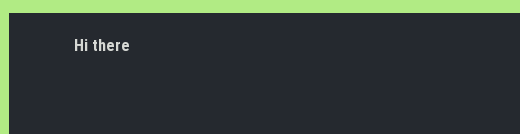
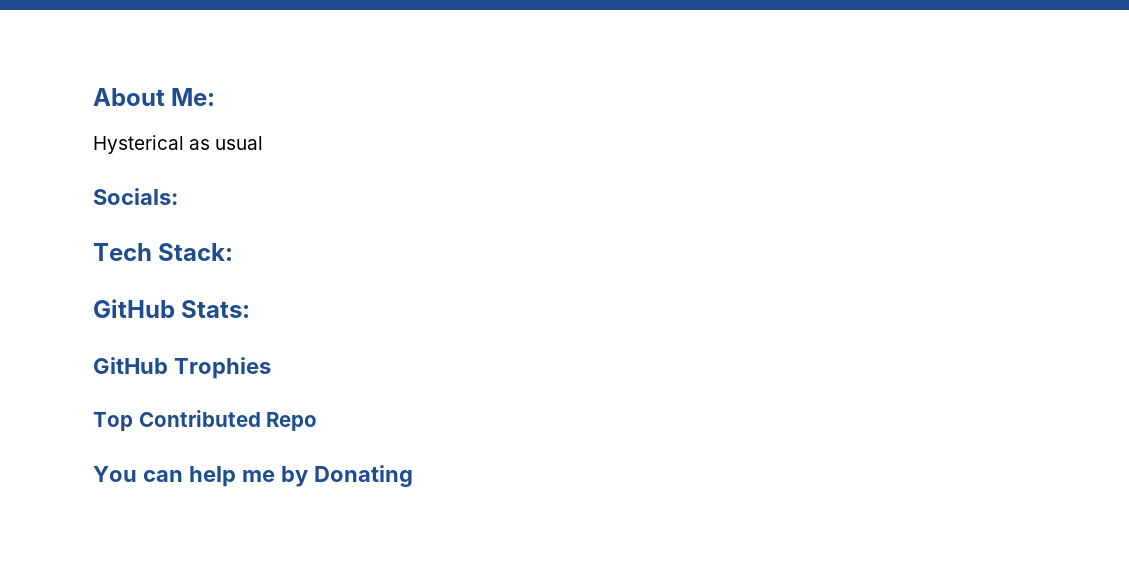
- Hi there
+ About Me:
+ Hysterical as usual
+ Socials:
+ Tech Stack:
+ GitHub Stats:
+ GitHub Trophies
+ Top Contributed Repo
+ You can help me by Donating

